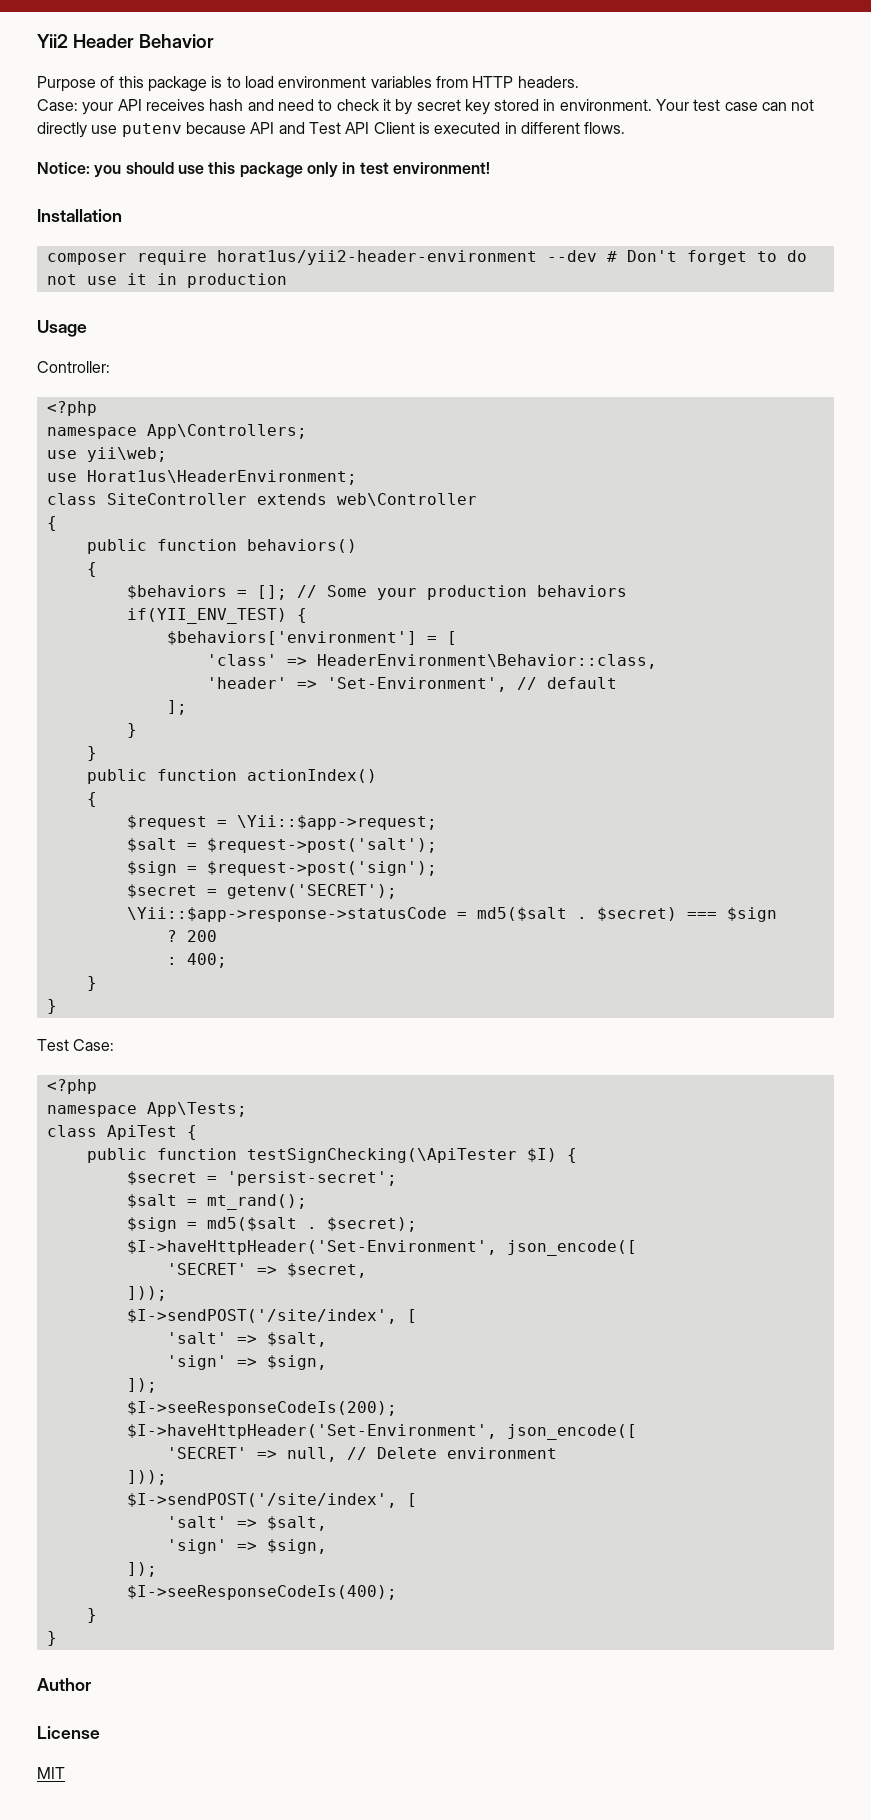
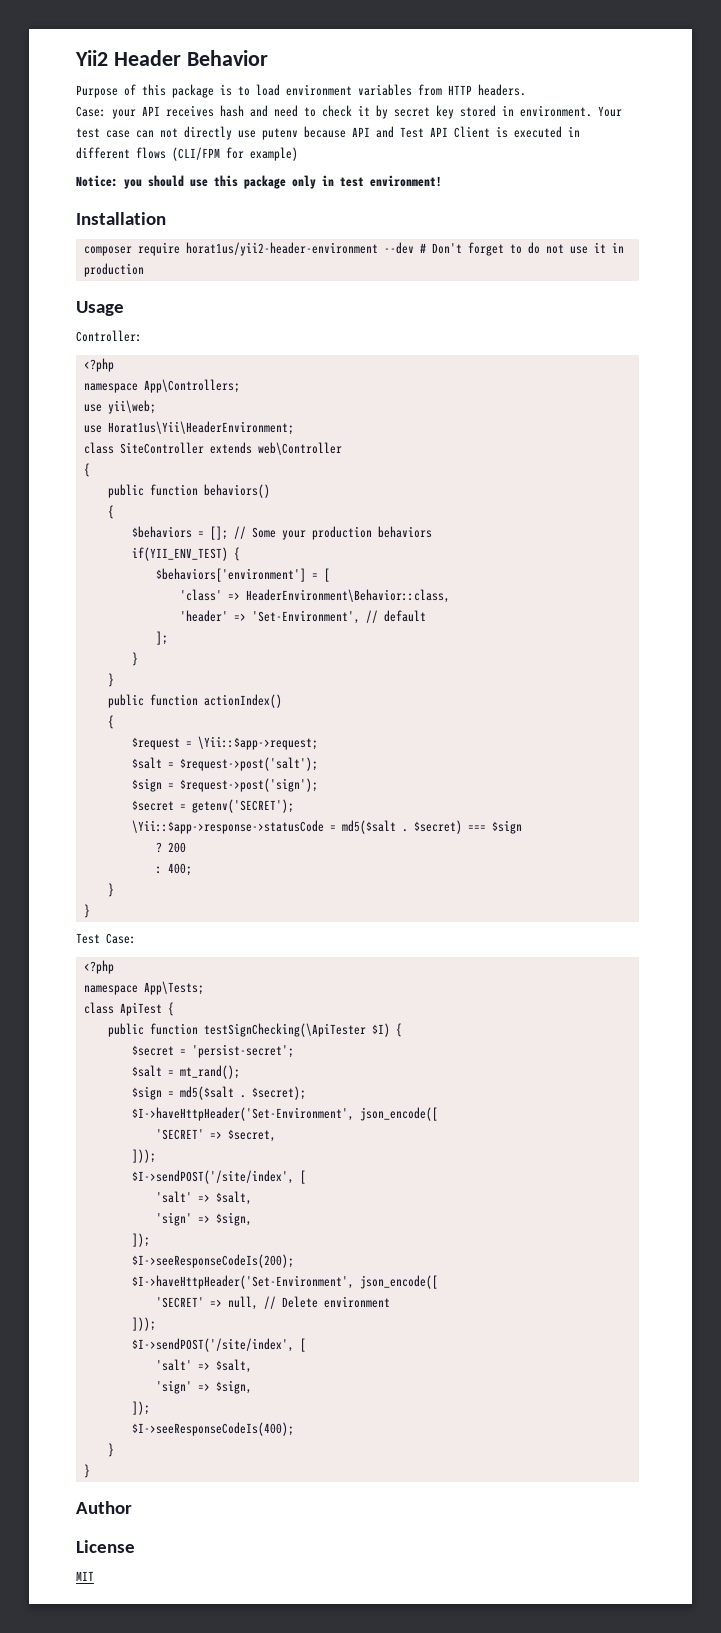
- Your test case can not directly use putenv because API and Test API Client is executed in different flows.
+ Your test case can not directly use putenv because API and Test API Client is executed in different flows (CLI/FPM for example)
- use Horat1us\HeaderEnvironment;
+ use Horat1us\Yii\HeaderEnvironment;

